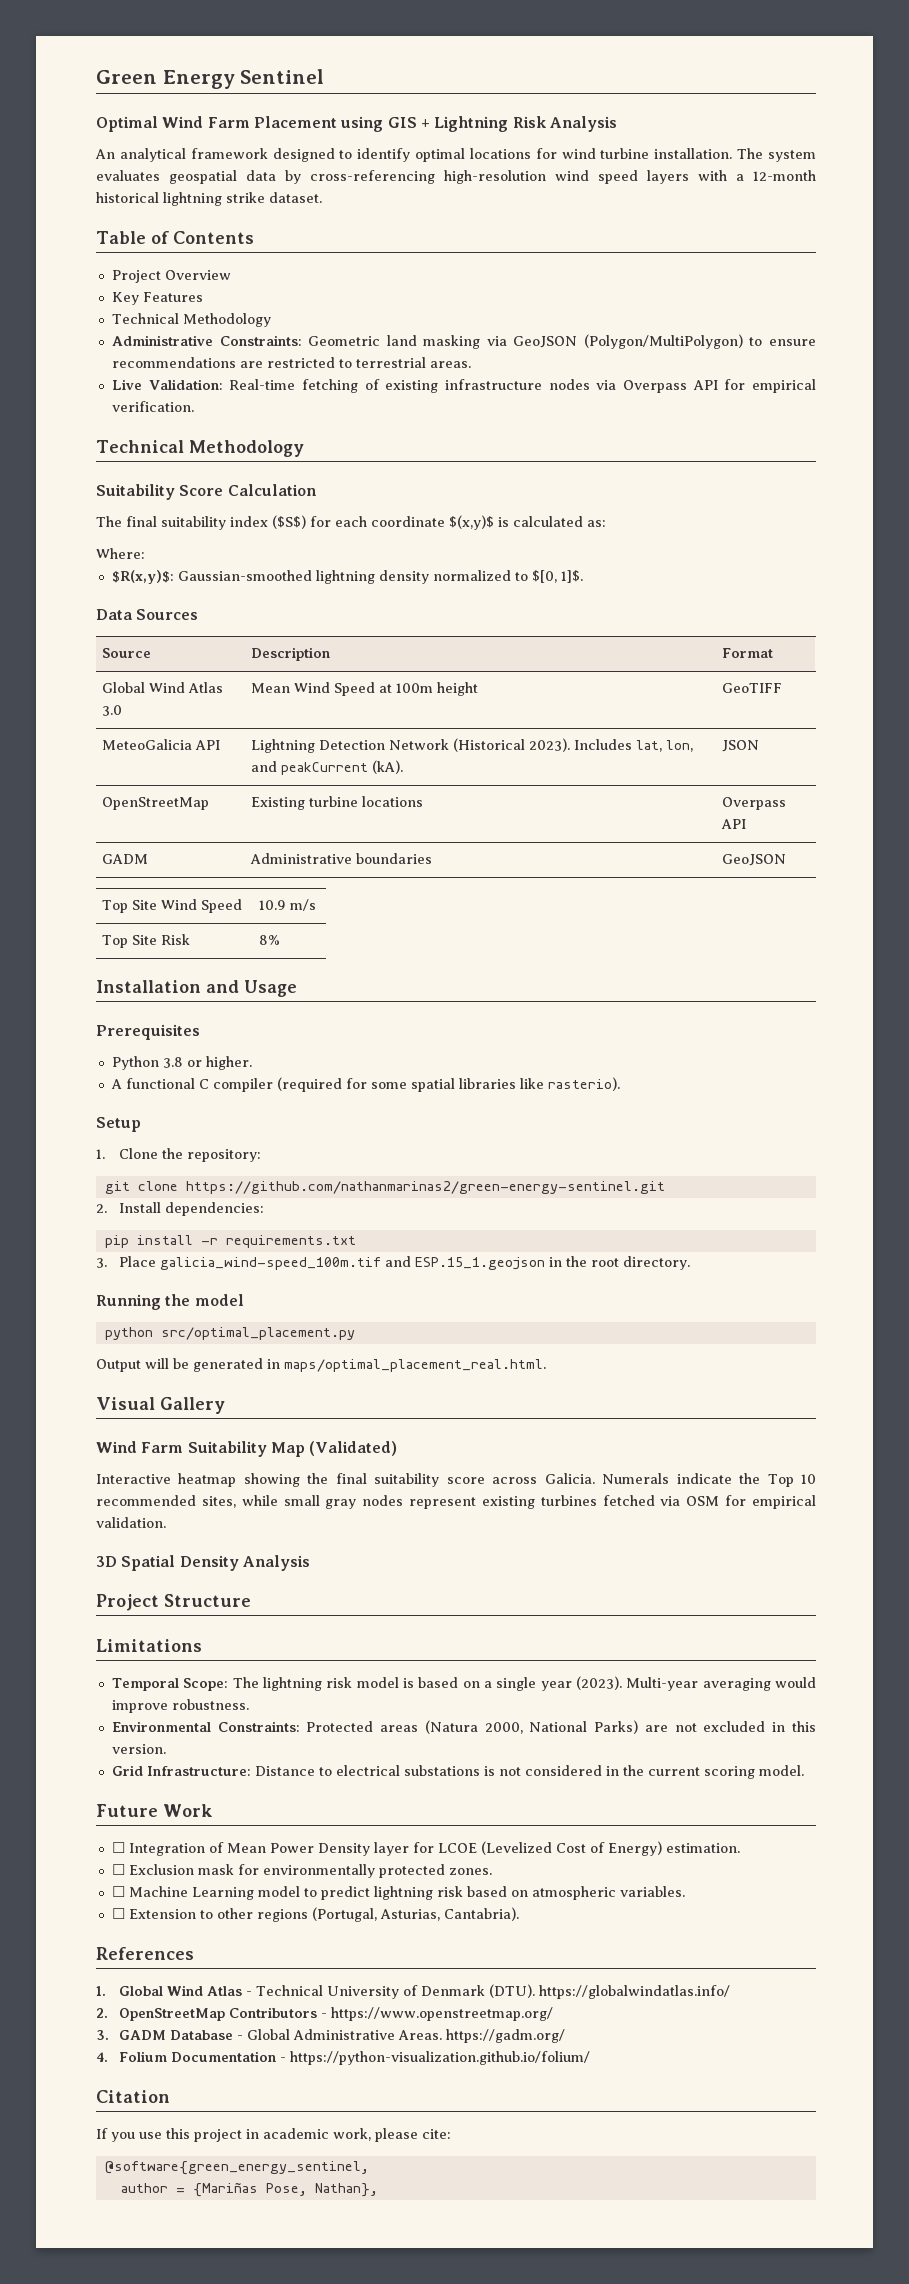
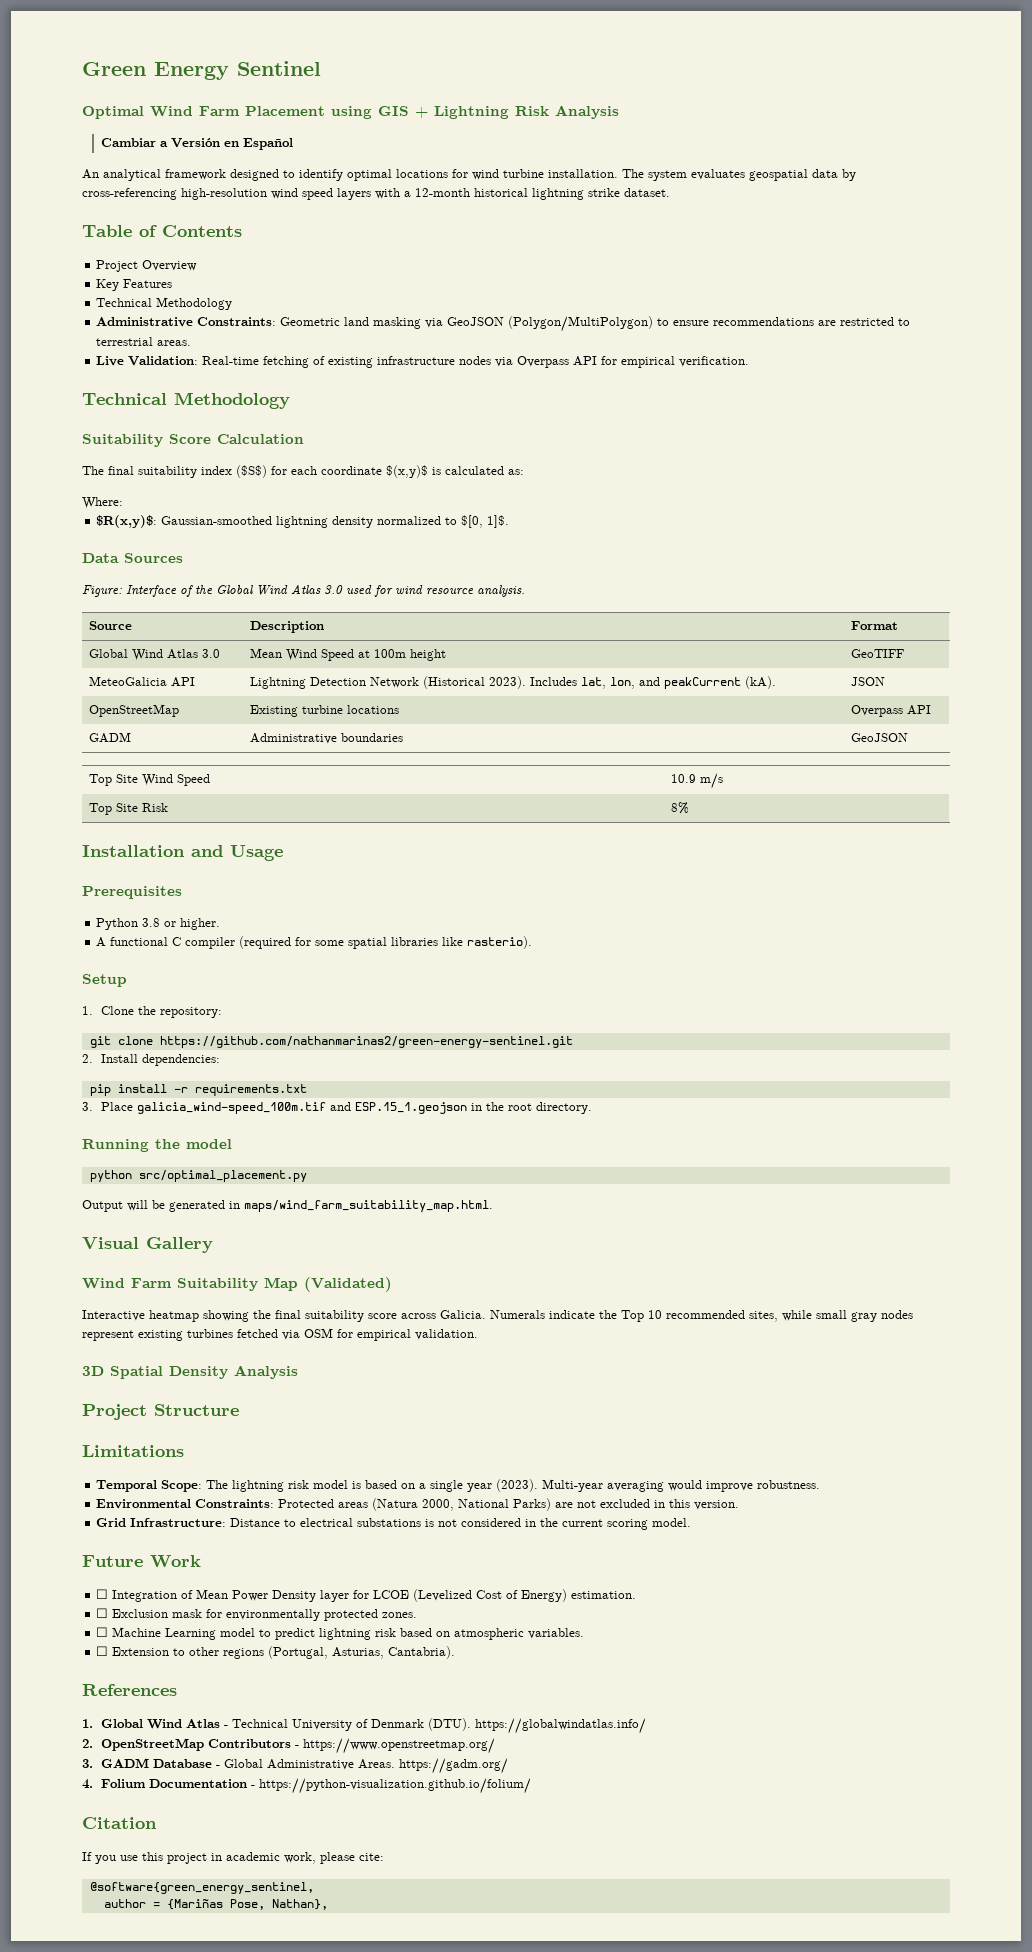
+ Cambiar a Versión en Español
+ Figure: Interface of the Global Wind Atlas 3.0 used for wind resource analysis.
- Output will be generated in maps/optimal_placement_real.html.
+ Output will be generated in maps/wind_farm_suitability_map.html.

